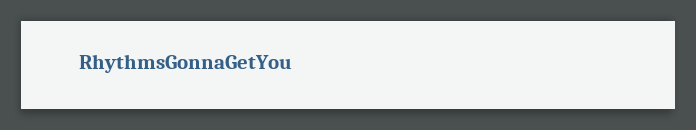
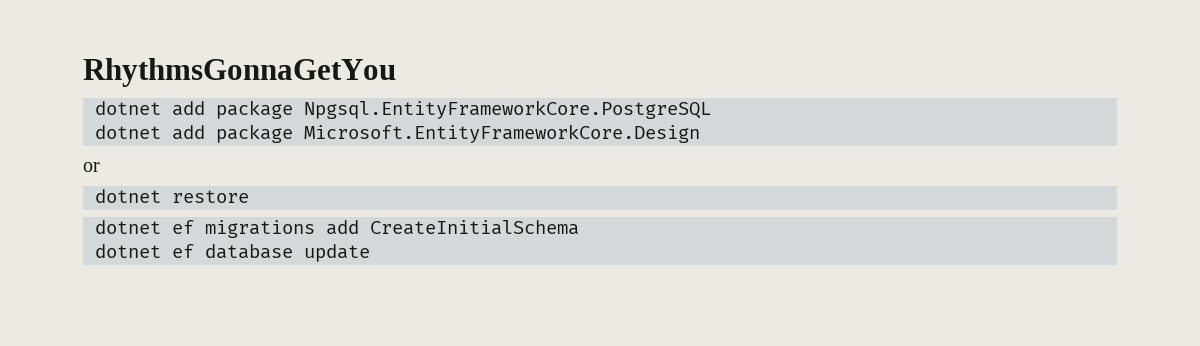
+ dotnet add package Npgsql.EntityFrameworkCore.PostgreSQL
+ dotnet add package Microsoft.EntityFrameworkCore.Design
+ or
+ dotnet restore
+ dotnet ef migrations add CreateInitialSchema
+ dotnet ef database update

